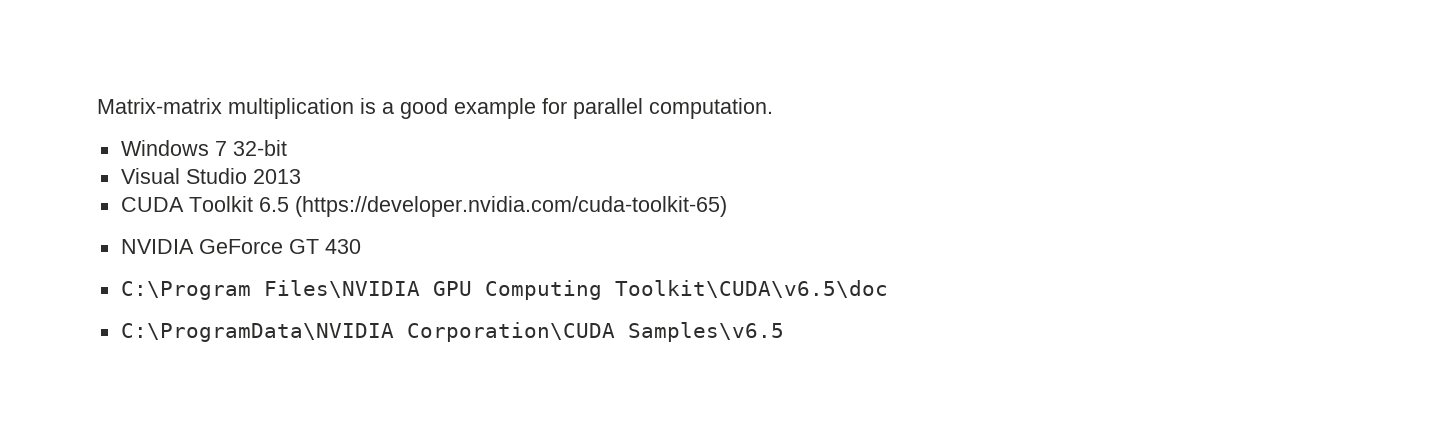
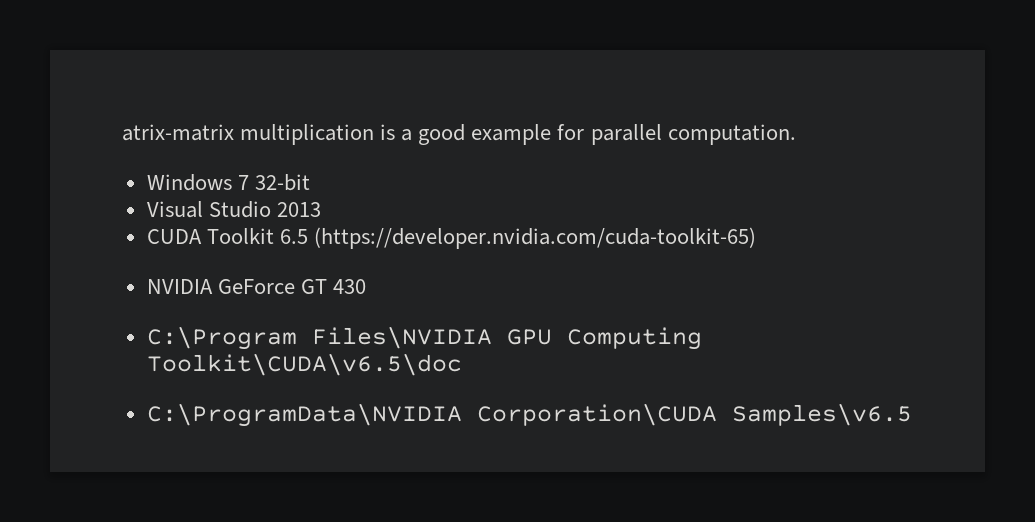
- Matrix-matrix multiplication is a good example for parallel computation.
+ atrix-matrix multiplication is a good example for parallel computation.

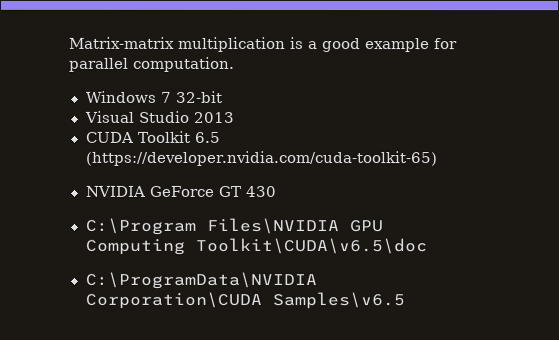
- atrix-matrix multiplication is a good example for parallel computation.
+ Matrix-matrix multiplication is a good example for parallel computation.

